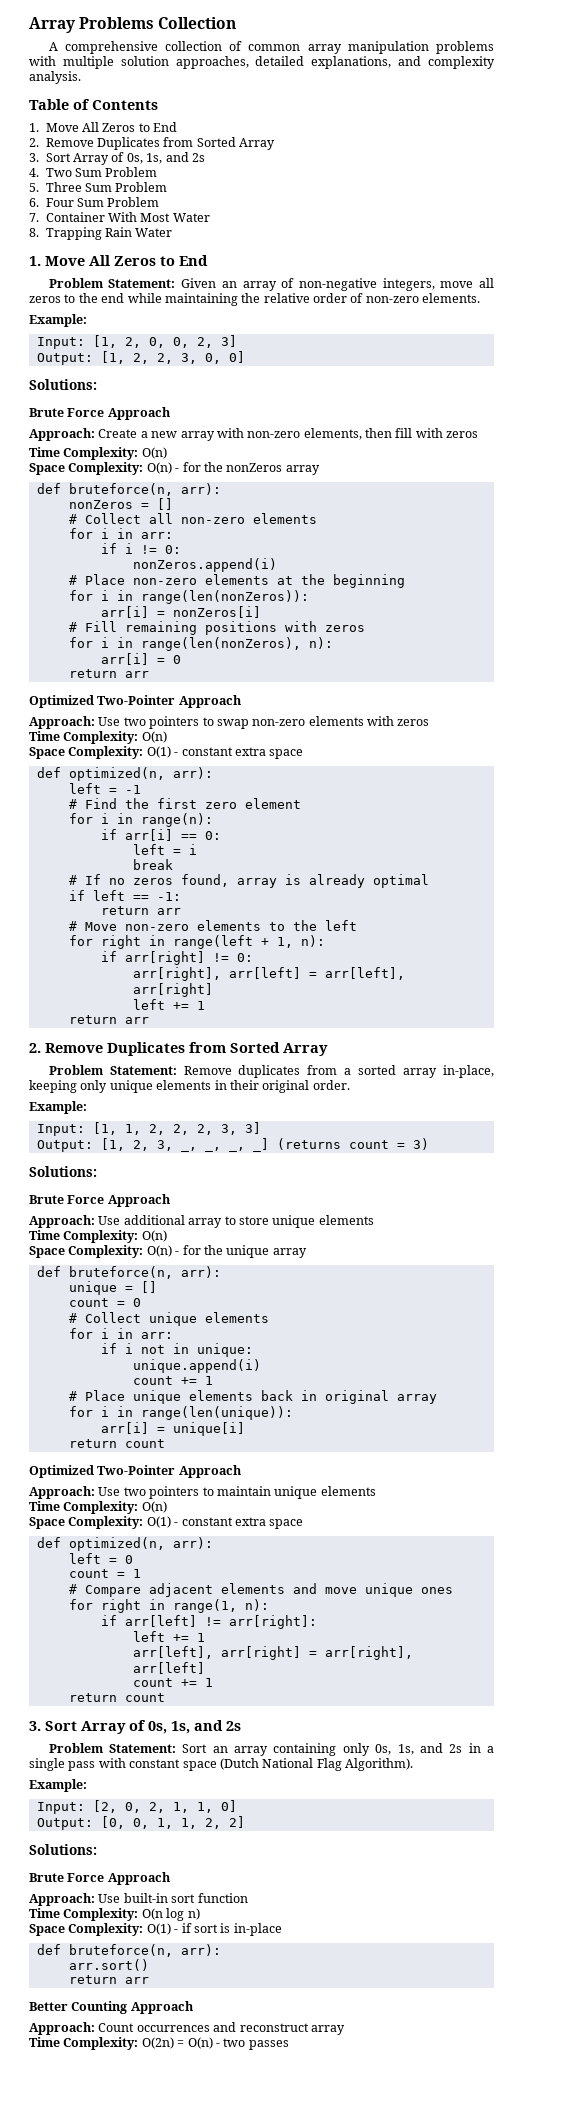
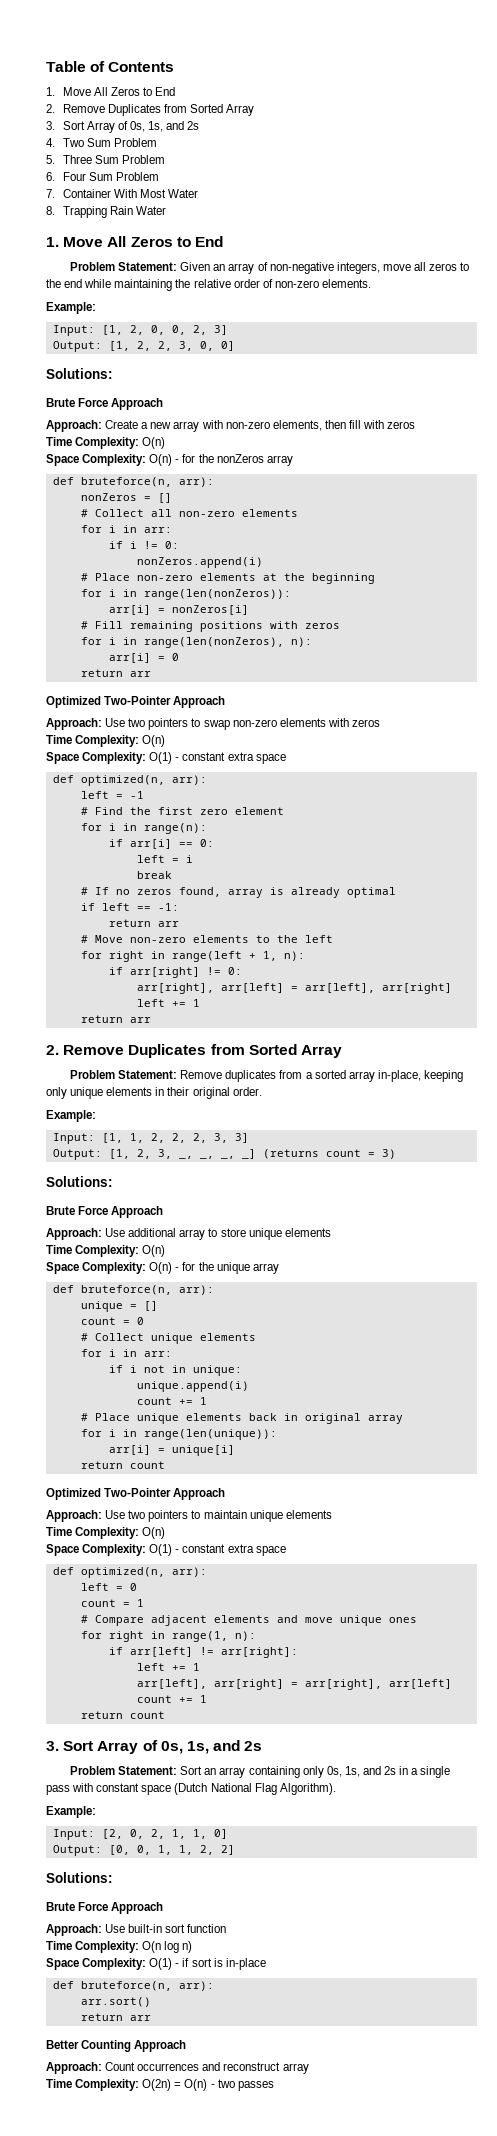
- Array Problems Collection
- A comprehensive collection of common array manipulation problems with multiple solution approaches, detailed explanations, and complexity analysis.

